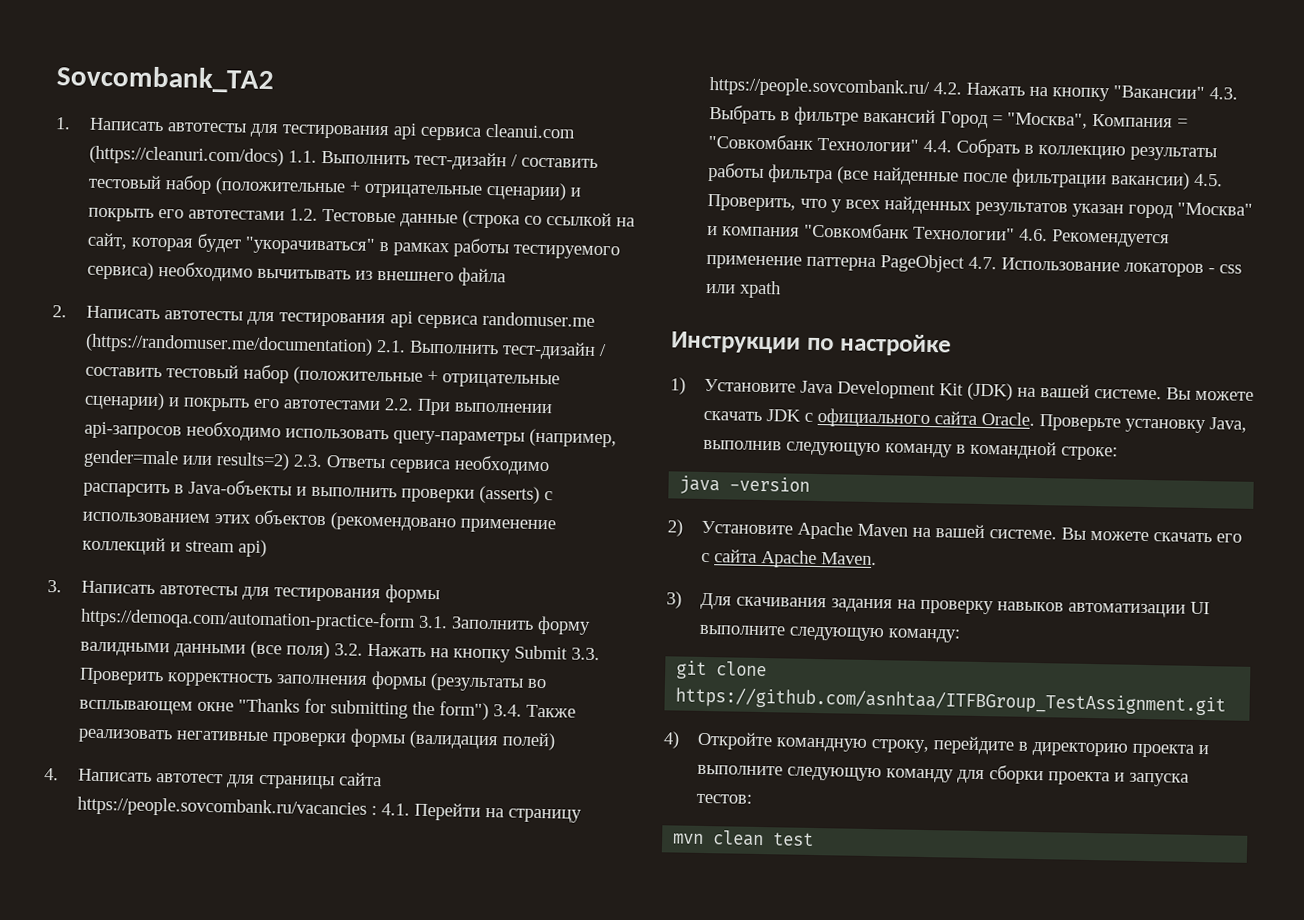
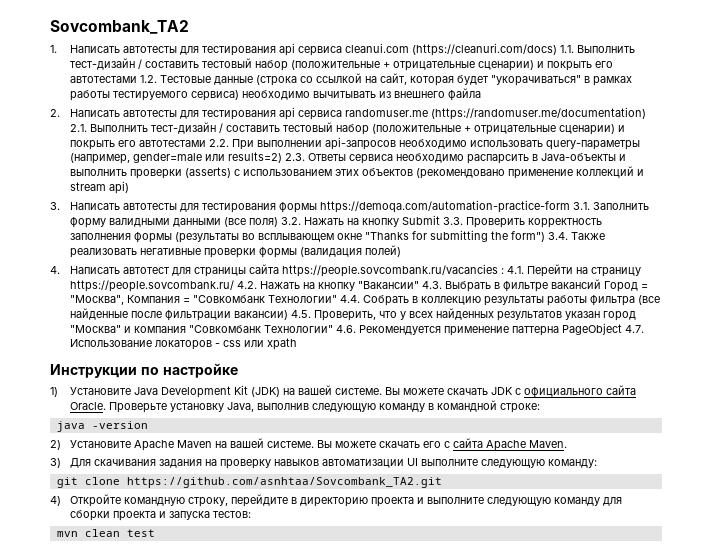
- git clone https://github.com/asnhtaa/ITFBGroup_TestAssignment.git
+ git clone https://github.com/asnhtaa/Sovcombank_TA2.git

